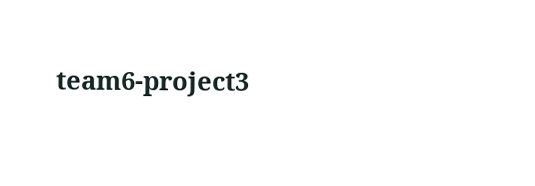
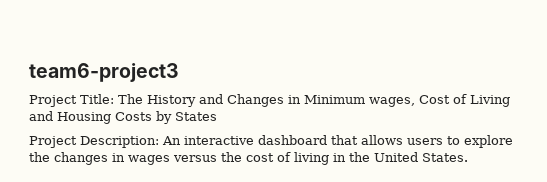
+ Project Title: The History and Changes in Minimum wages, Cost of Living and Housing Costs by States
+ Project Description: An interactive dashboard that allows users to explore the changes in wages versus the cost of living in the United States.

